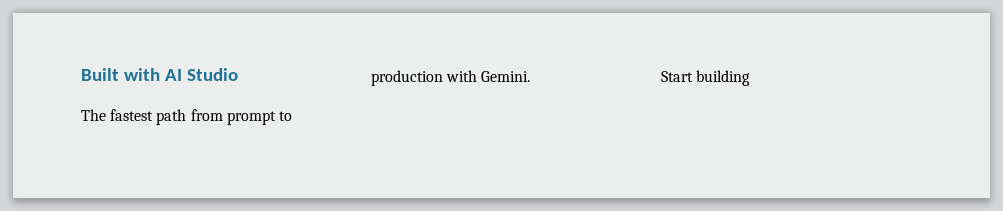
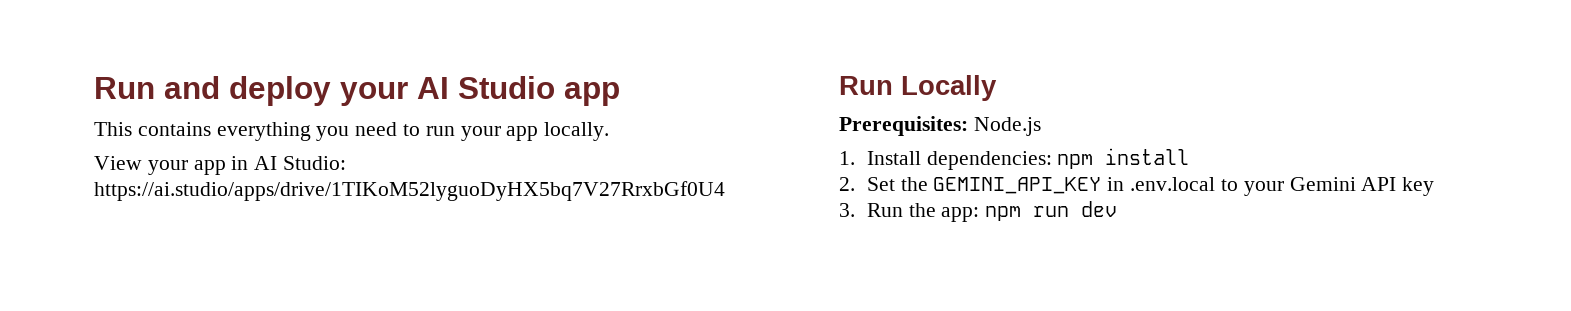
- Built with AI Studio
- The fastest path from prompt to production with Gemini.
- Start building
+ Run and deploy your AI Studio app
+ This contains everything you need to run your app locally.
+ View your app in AI Studio: https://ai.studio/apps/drive/1TIKoM52lyguoDyHX5bq7V27RrxbGf0U4
+ Run Locally
+ Prerequisites: Node.js
+ 1. Install dependencies: npm install
+ 2. Set the GEMINI_API_KEY in .env.local to your Gemini API key
+ 3. Run the app: npm run dev

